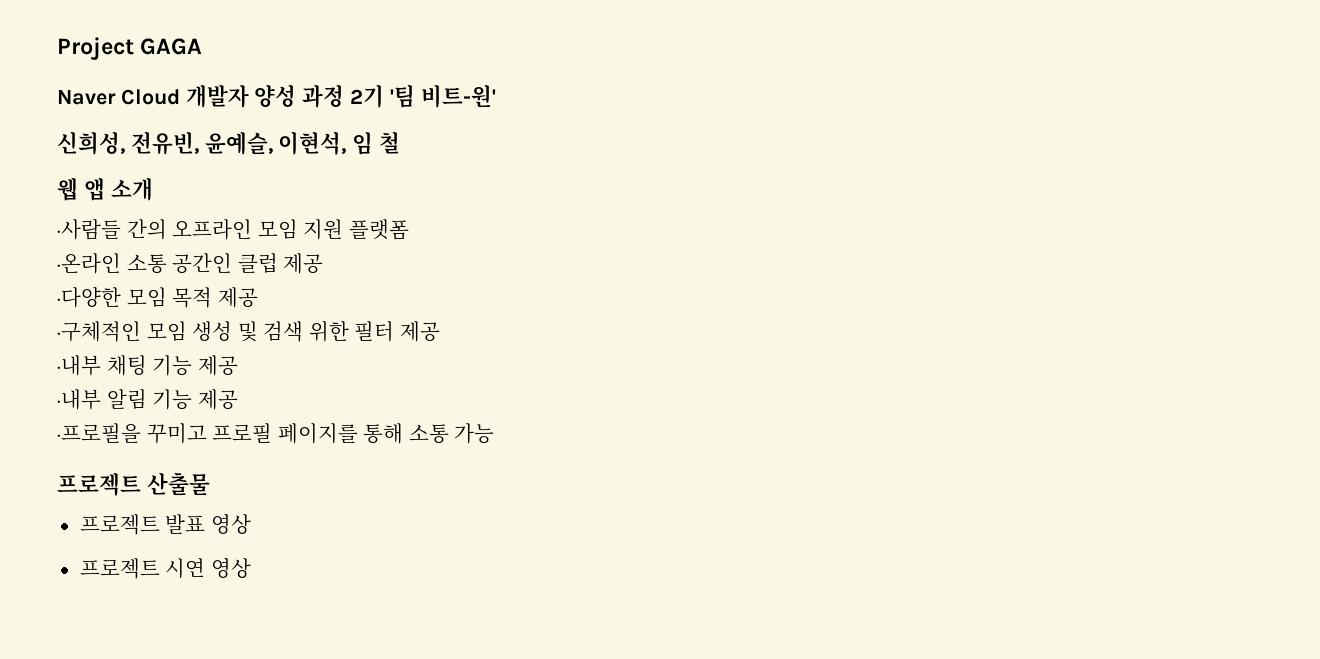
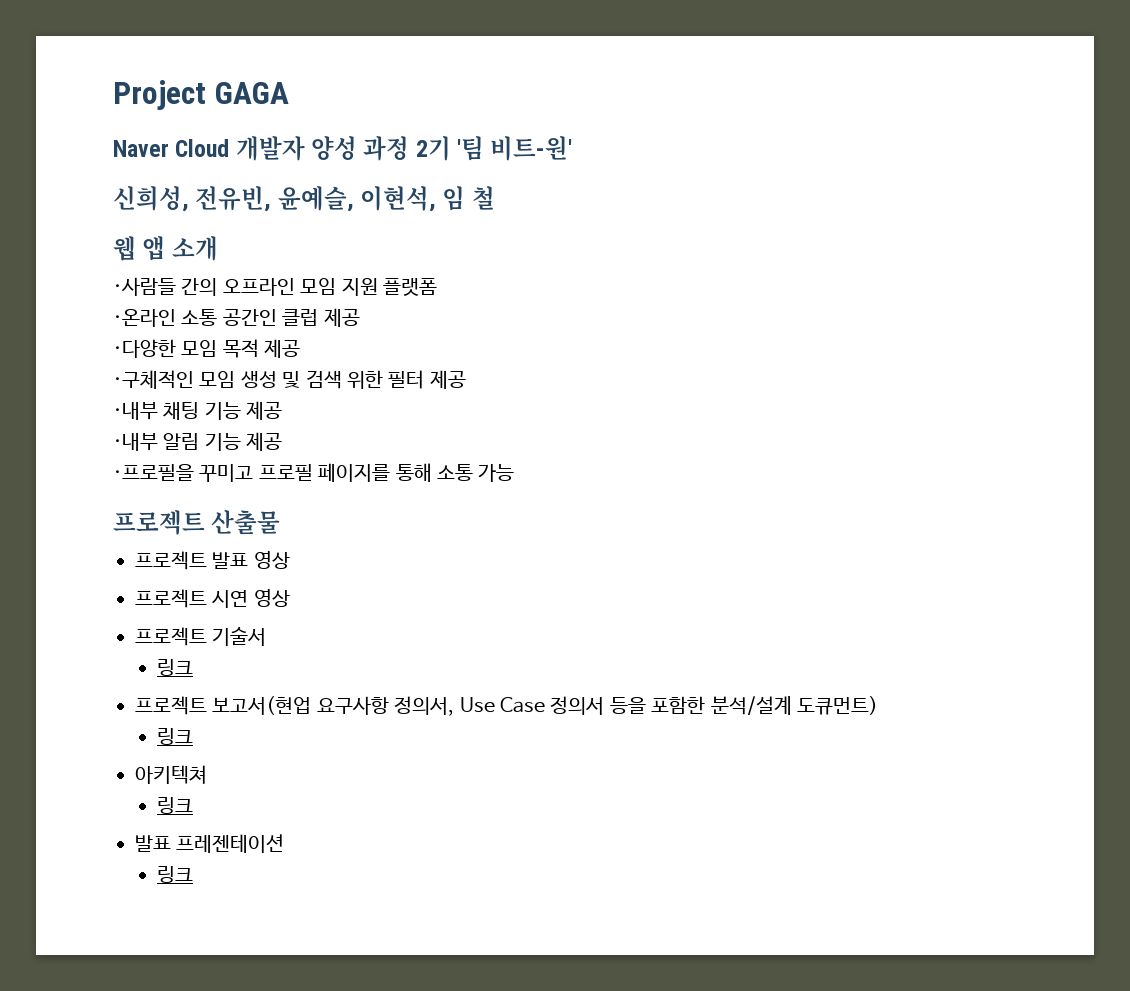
+ 프로젝트 기술서
+ 링크
+ 프로젝트 보고서(현업 요구사항 정의서, Use Case 정의서 등을 포함한 분석/설계 도큐먼트)
+ 링크
+ 아키텍쳐
+ 링크
+ 발표 프레젠테이션
+ 링크

